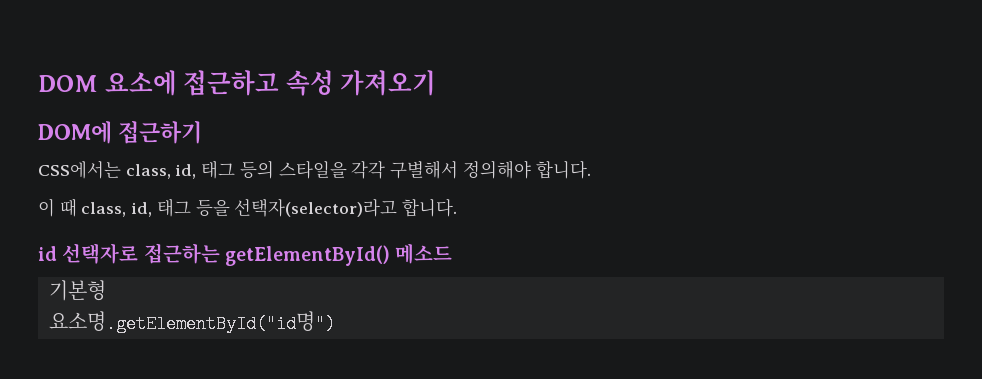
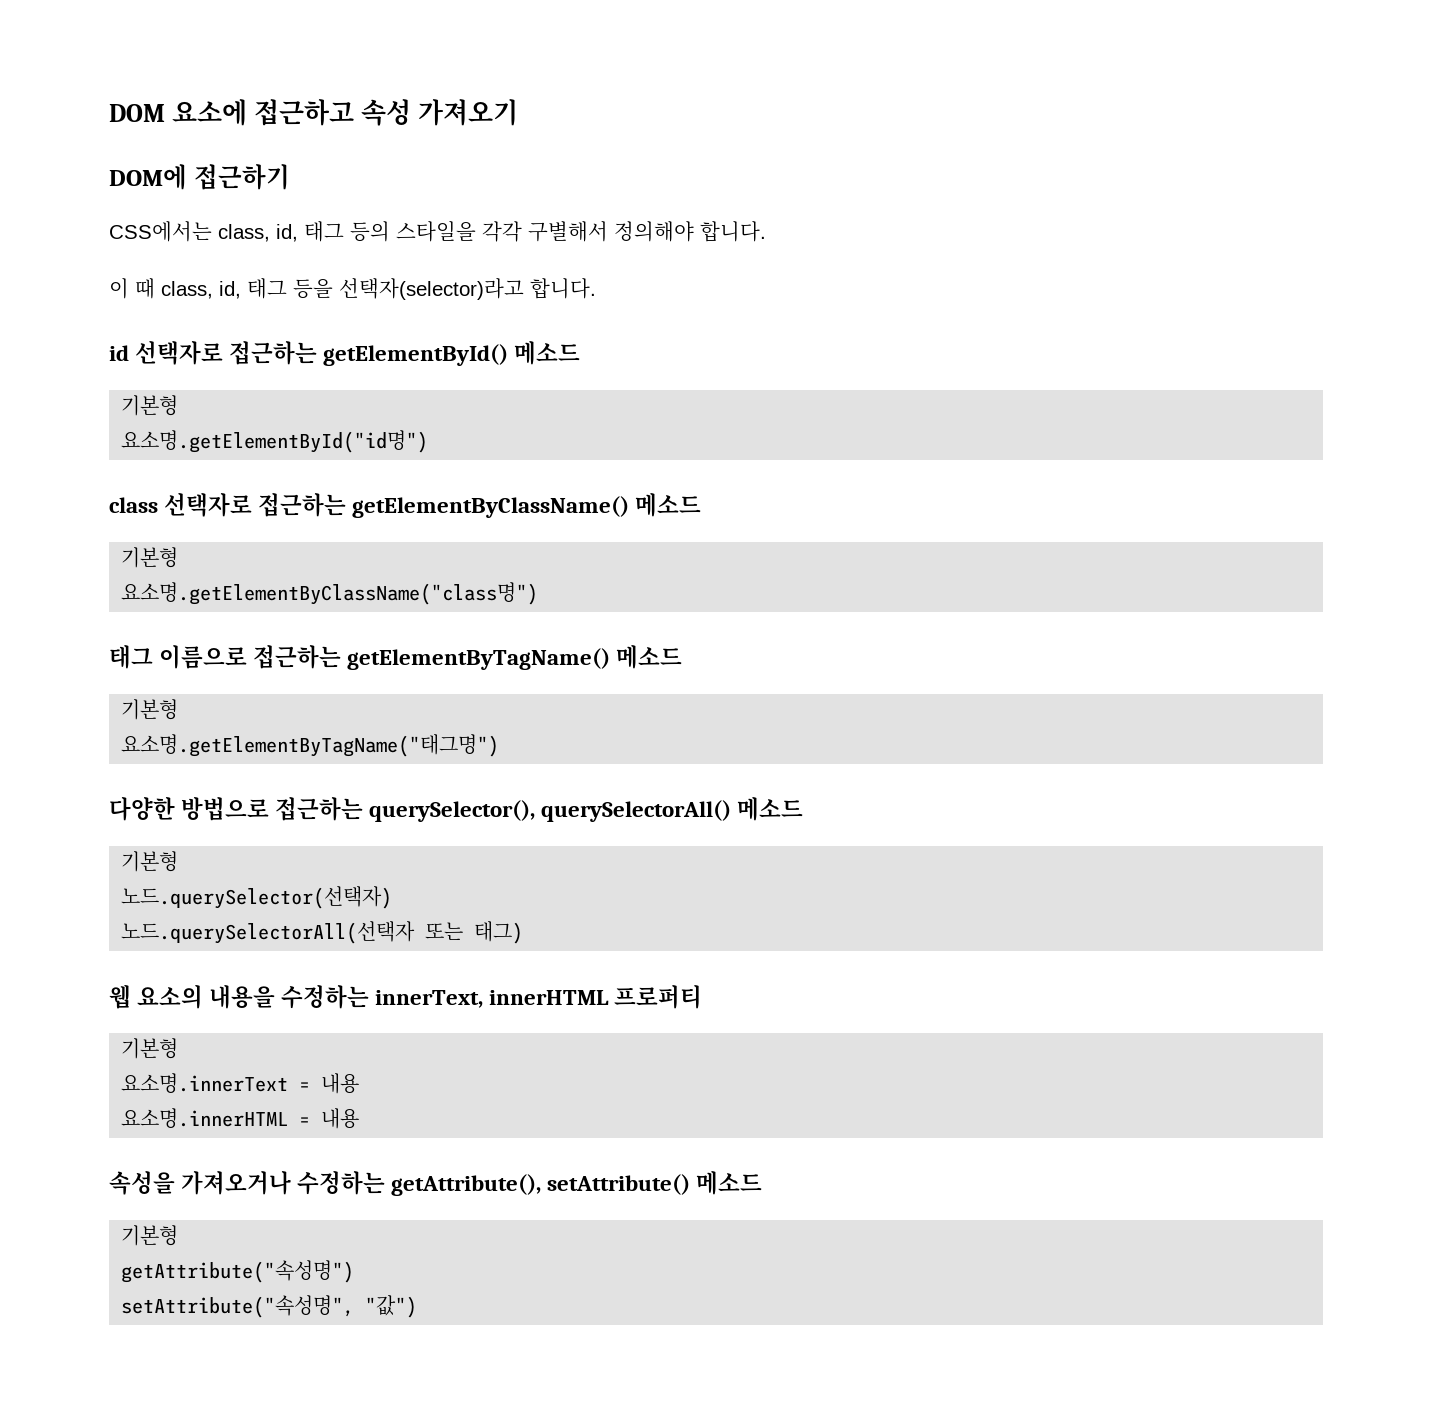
+ class 선택자로 접근하는 getElementByClassName() 메소드
+ 기본형
+ 요소명.getElementByClassName("class명")
+ 태그 이름으로 접근하는 getElementByTagName() 메소드
+ 기본형
+ 요소명.getElementByTagName("태그명")
+ 다양한 방법으로 접근하는 querySelector(), querySelectorAll() 메소드
+ 기본형
+ 노드.querySelector(선택자)
+ 노드.querySelectorAll(선택자 또는 태그)
+ 웹 요소의 내용을 수정하는 innerText, innerHTML 프로퍼티
+ 기본형
+ 요소명.innerText = 내용
+ 요소명.innerHTML = 내용
+ 속성을 가져오거나 수정하는 getAttribute(), setAttribute() 메소드
+ 기본형
+ getAttribute("속성명")
+ setAttribute("속성명", "값")

